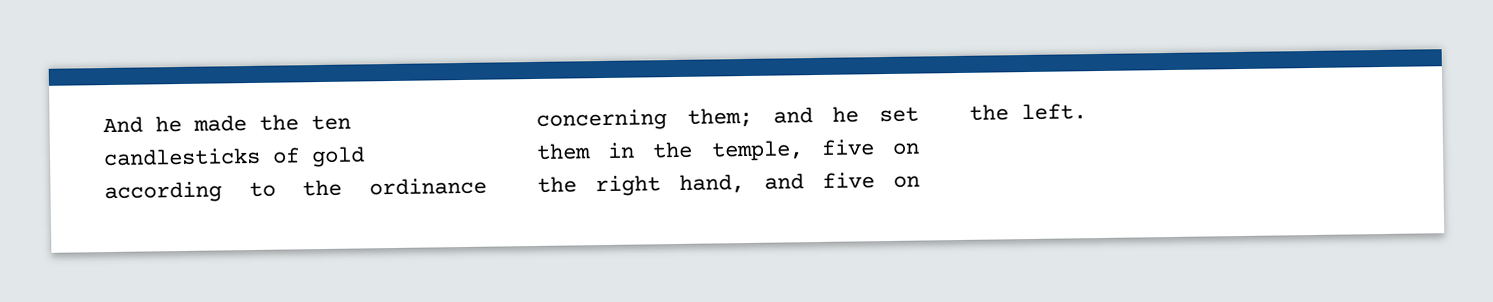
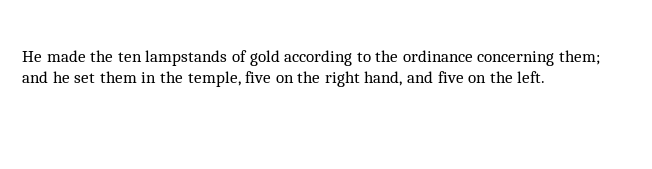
- And he made the ten candlesticks of gold according to the ordinance concerning them; and he set them in the temple, five on the right hand, and five on the left.
+ He made the ten lampstands of gold according to the ordinance concerning them; and he set them in the temple, five on the right hand, and five on the left.

